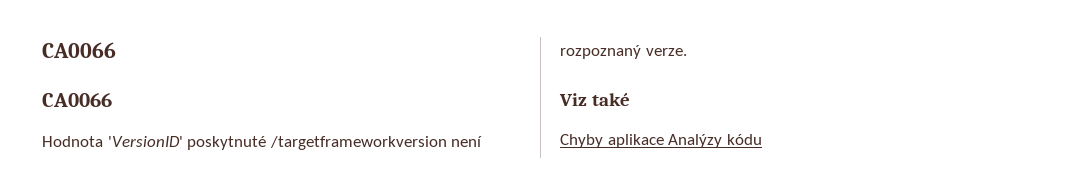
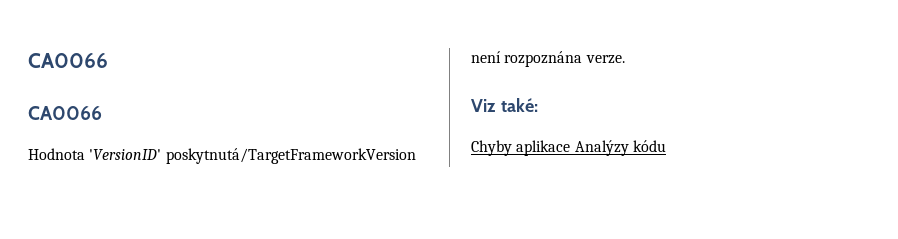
- Hodnota 'VersionID' poskytnuté /targetframeworkversion není rozpoznaný verze.
+ Hodnota 'VersionID' poskytnutá/TargetFrameworkVersion není rozpoznána verze.
- Viz také
+ Viz také:

